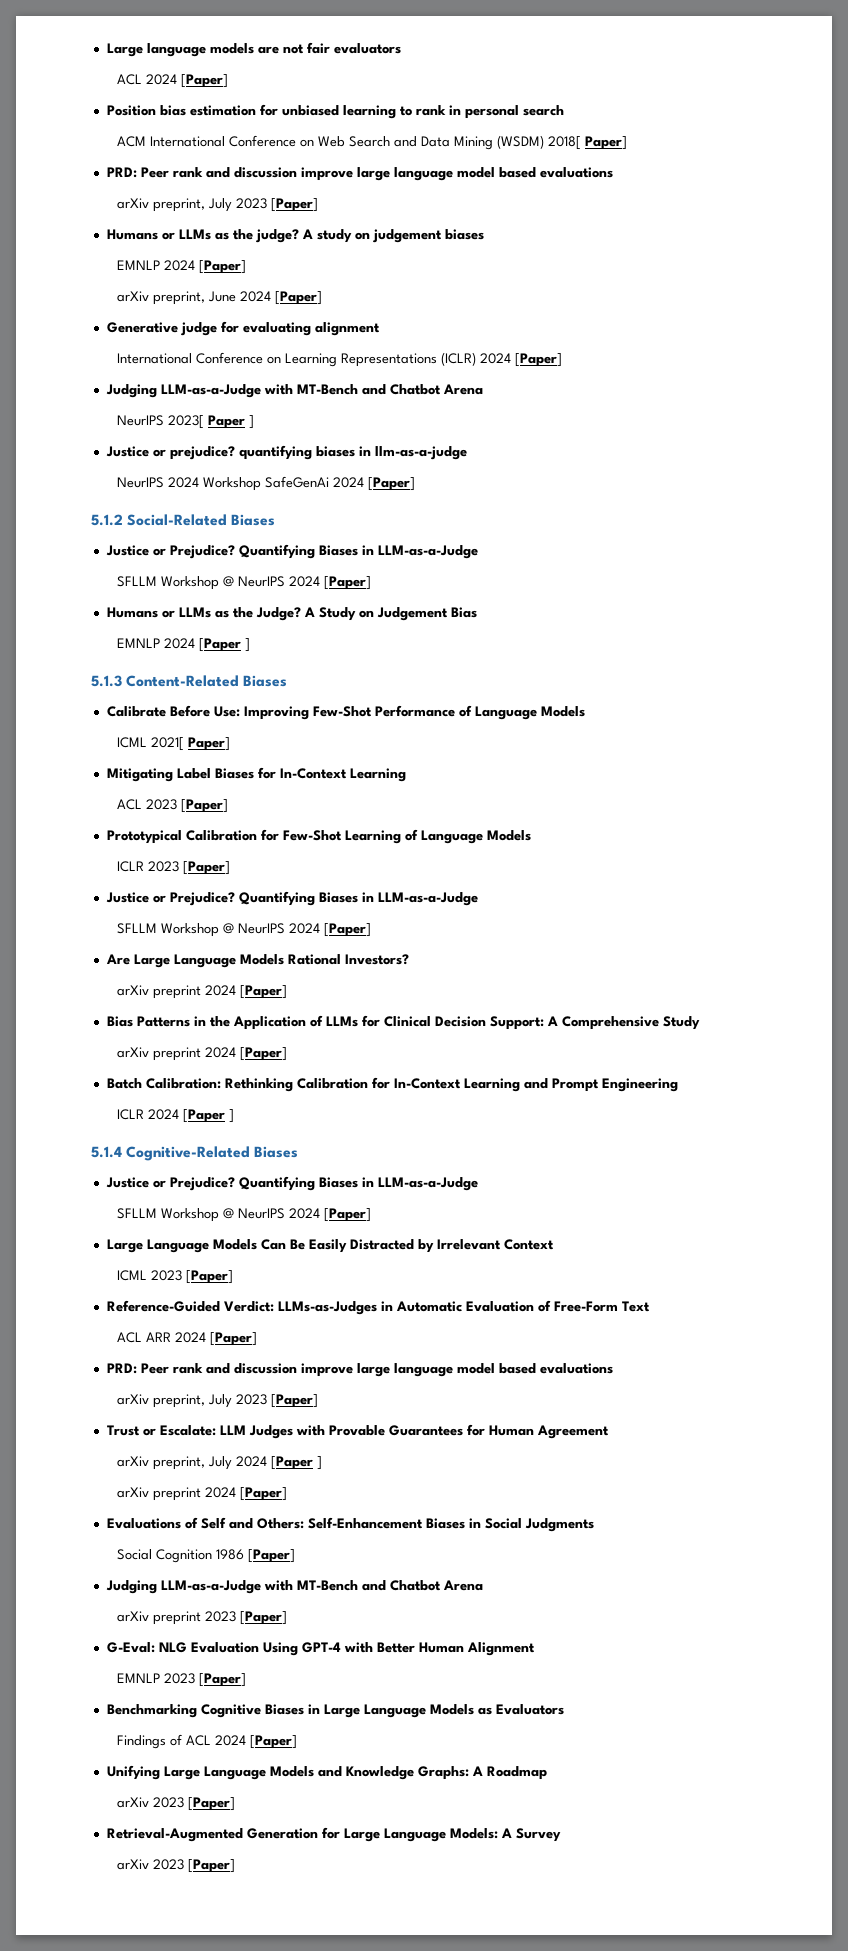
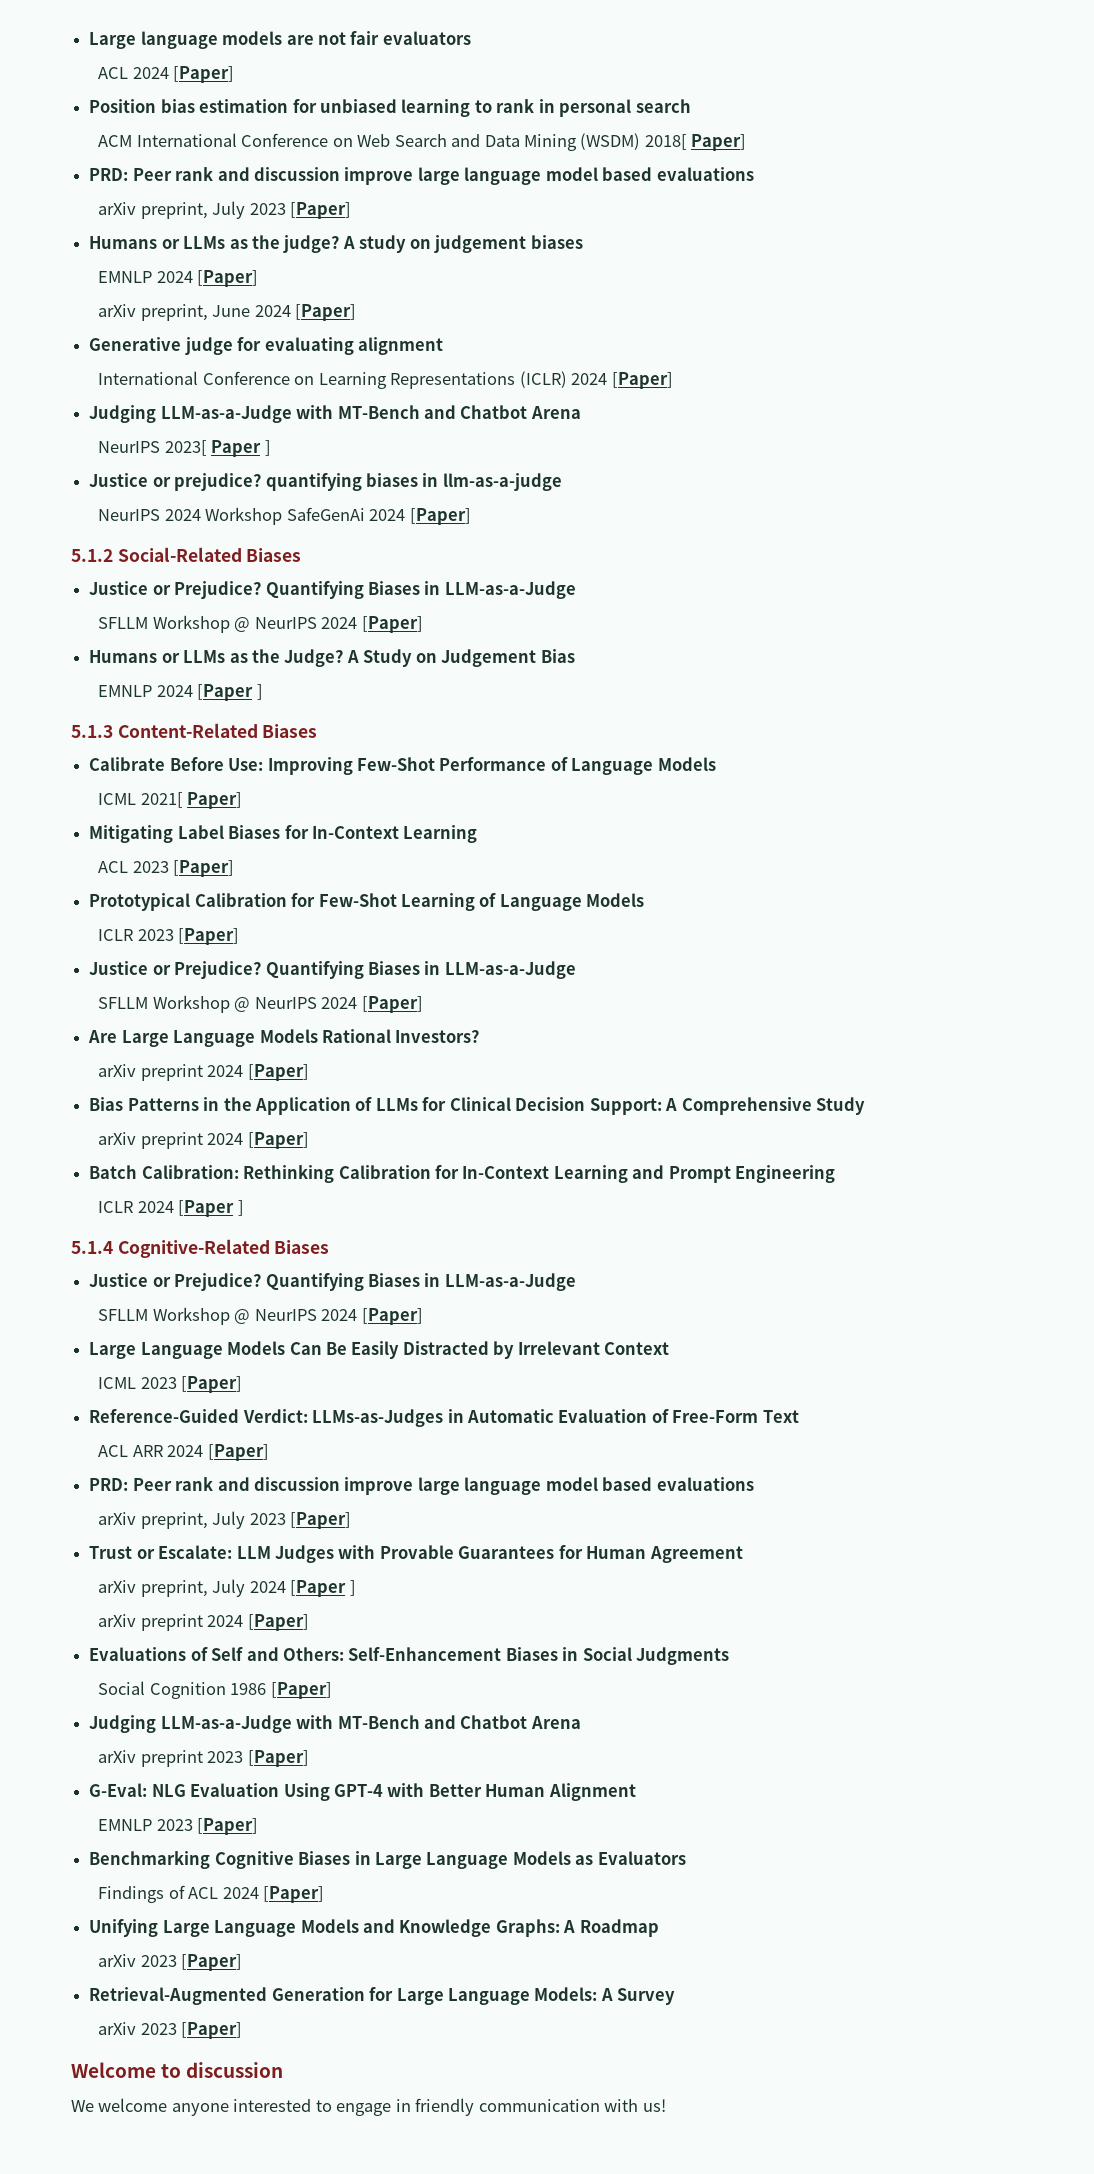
+ Welcome to discussion
+ We welcome anyone interested to engage in friendly communication with us!

